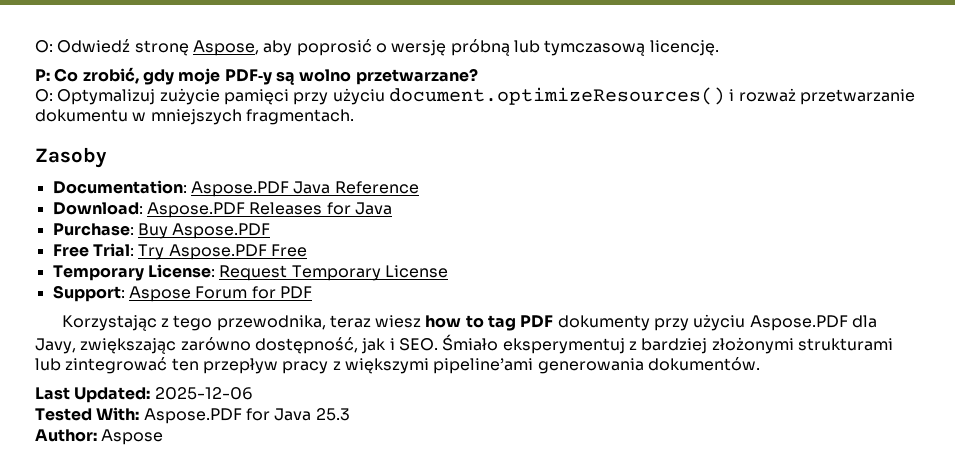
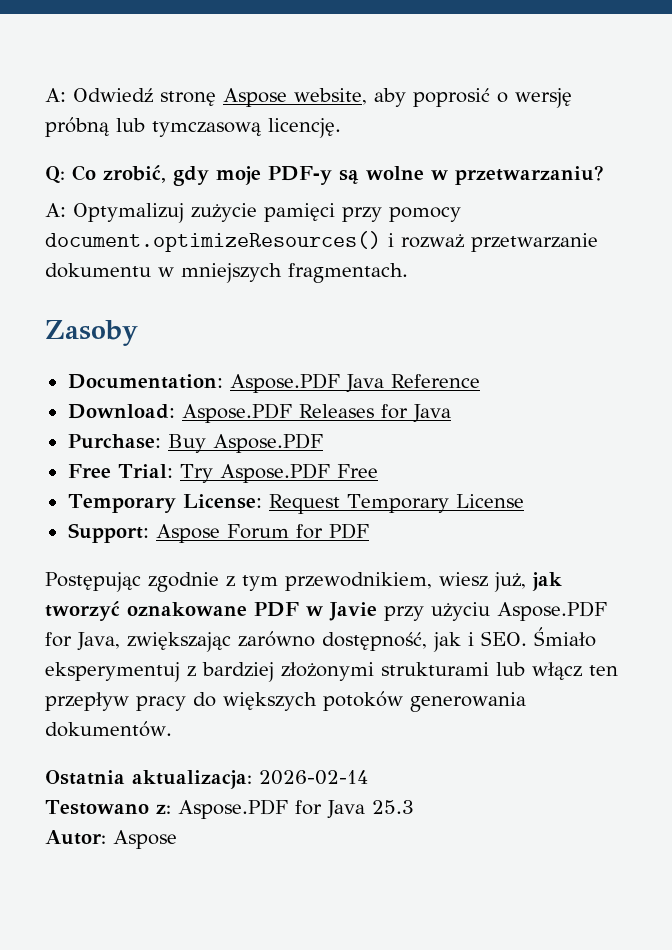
- O: Odwiedź stronę Aspose, aby poprosić o wersję próbną lub tymczasową licencję.
+ A: Odwiedź stronę Aspose website, aby poprosić o wersję próbną lub tymczasową licencję.
- P: Co zrobić, gdy moje PDF‑y są wolno przetwarzane?
- O: Optymalizuj zużycie pamięci przy użyciu document.optimizeResources() i rozważ przetwarzanie dokumentu w mniejszych fragmentach.
+ Q: Co zrobić, gdy moje PDF‑y są wolne w przetwarzaniu?
+ A: Optymalizuj zużycie pamięci przy pomocy document.optimizeResources() i rozważ przetwarzanie dokumentu w mniejszych fragmentach.
- Korzystając z tego przewodnika, teraz wiesz how to tag PDF dokumenty przy użyciu Aspose.PDF dla Javy, zwiększając zarówno dostępność, jak i SEO. Śmiało eksperymentuj z bardziej złożonymi strukturami lub zintegrować ten przepływ pracy z większymi pipeline’ami generowania dokumentów.
+ Postępując zgodnie z tym przewodnikiem, wiesz już, jak tworzyć oznakowane PDF w Javie przy użyciu Aspose.PDF for Java, zwiększając zarówno dostępność, jak i SEO. Śmiało eksperymentuj z bardziej złożonymi strukturami lub włącz ten przepływ pracy do większych potoków generowania dokumentów.
- Last Updated: 2025-12-06
- Tested With: Aspose.PDF for Java 25.3
+ Ostatnia aktualizacja: 2026-02-14
+ Testowano z: Aspose.PDF for Java 25.3
- Author: Aspose
+ Autor: Aspose

